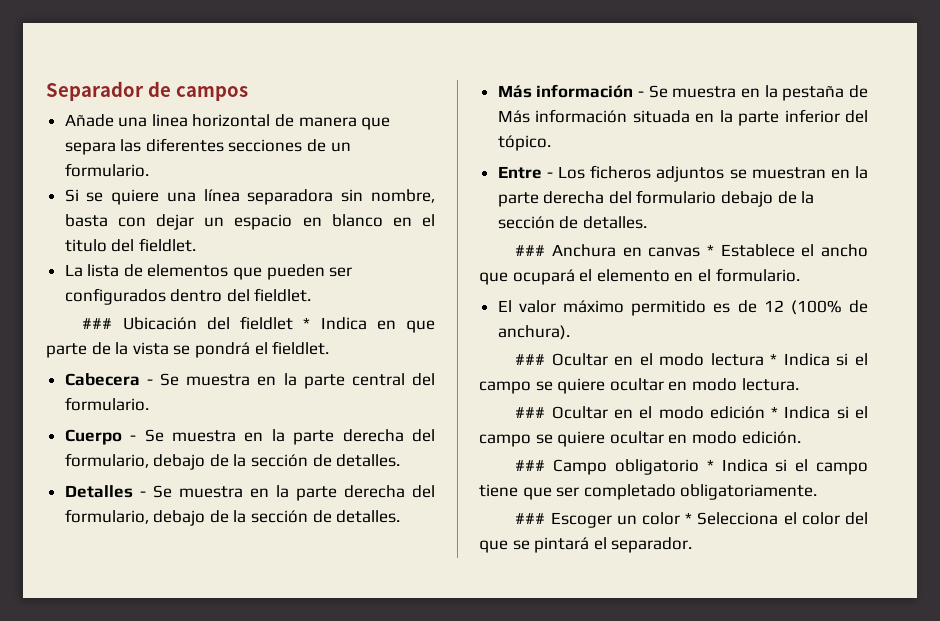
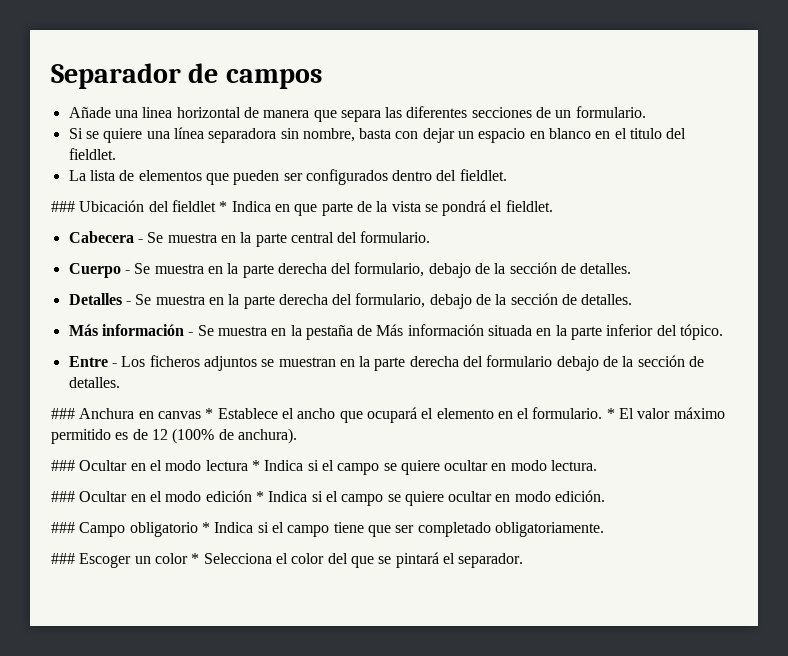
- ### Anchura en canvas * Establece el ancho que ocupará el elemento en el formulario.
- El valor máximo permitido es de 12 (100% de anchura).
+ ### Anchura en canvas * Establece el ancho que ocupará el elemento en el formulario. * El valor máximo permitido es de 12 (100% de anchura).

